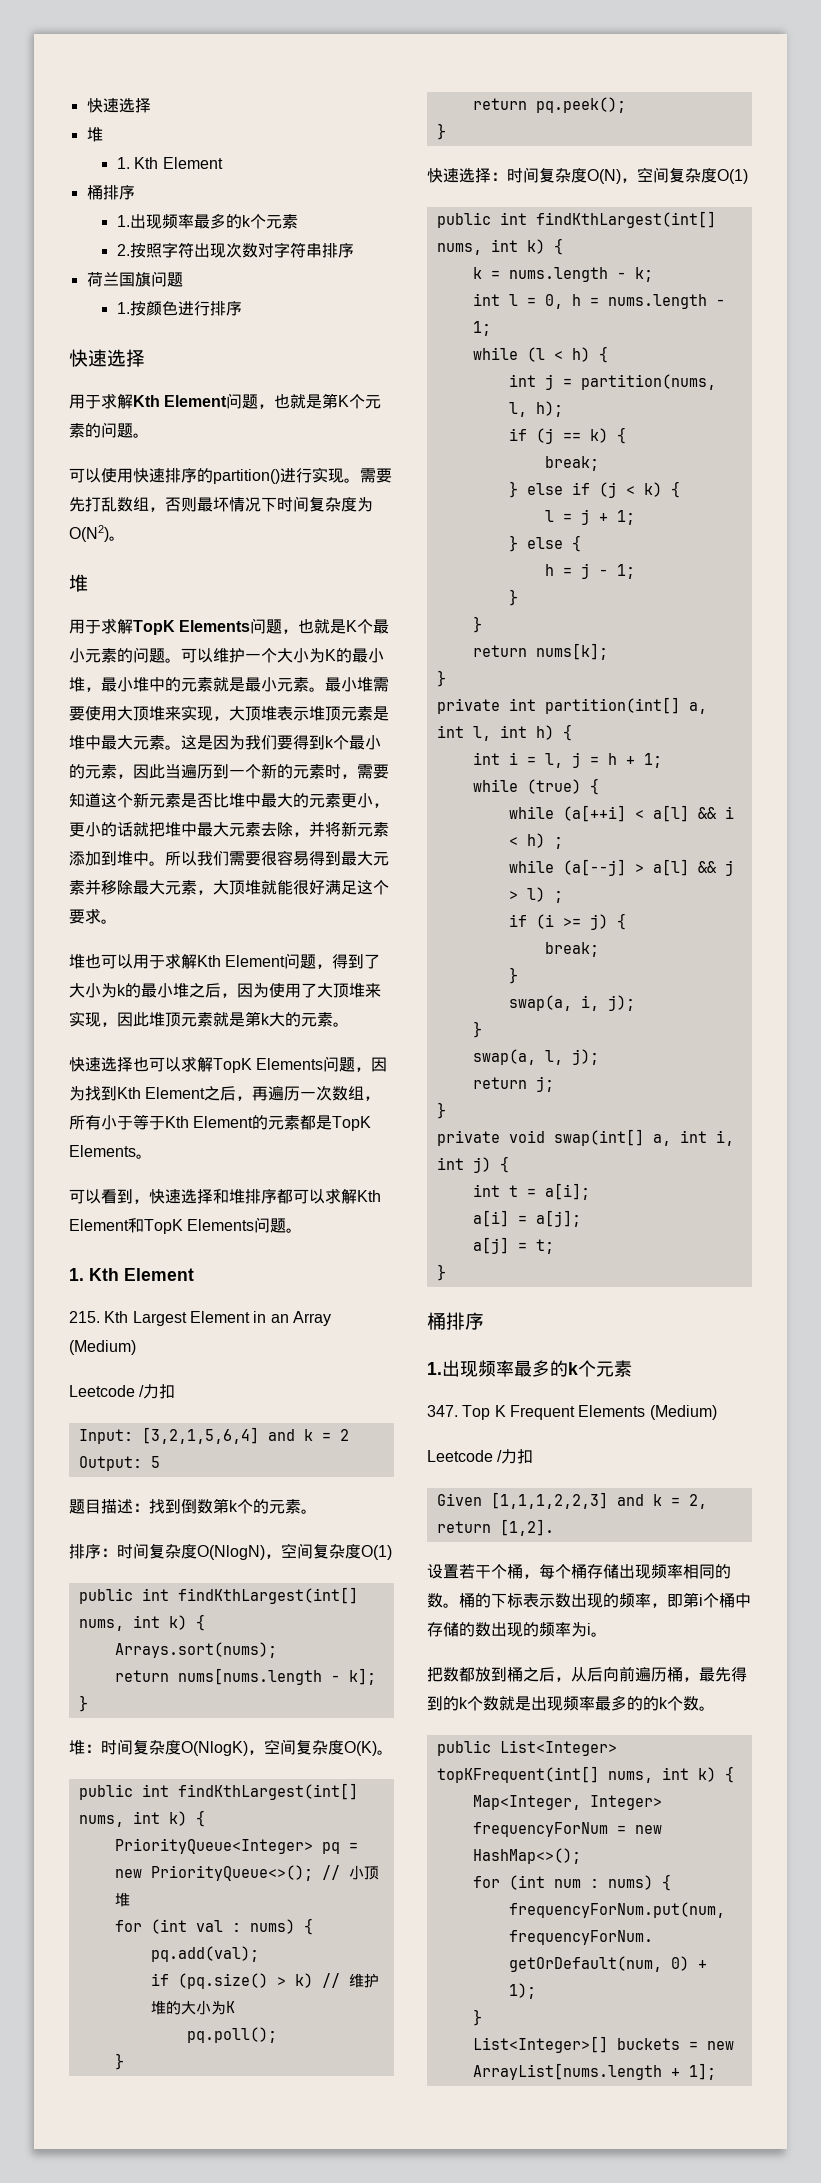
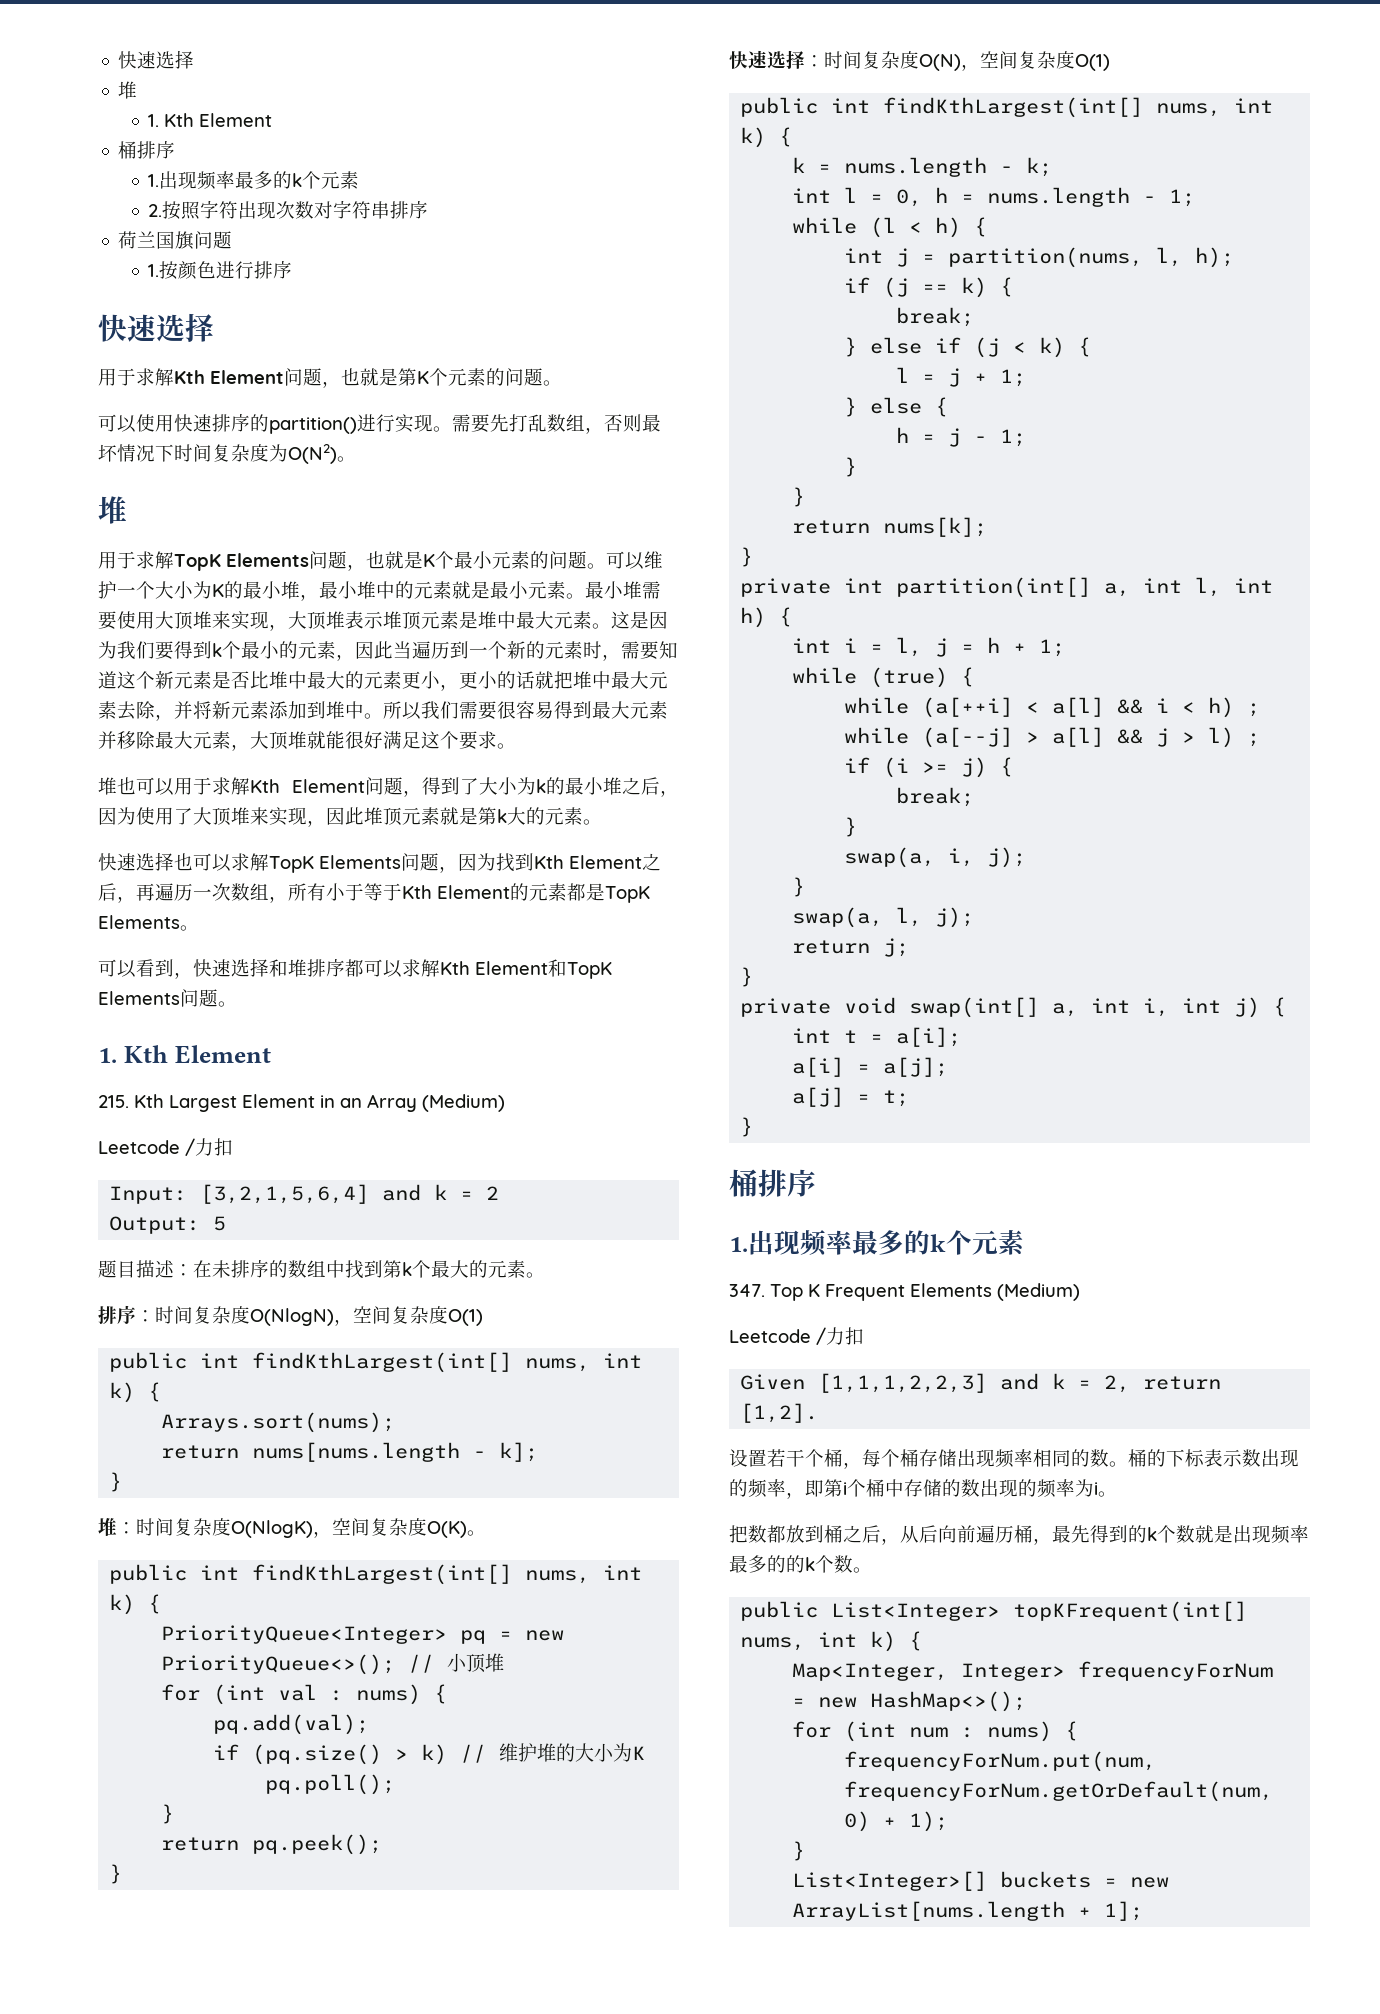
- 题目描述：找到倒数第k个的元素。
+ 题目描述：在未排序的数组中找到第k个最大的元素。

